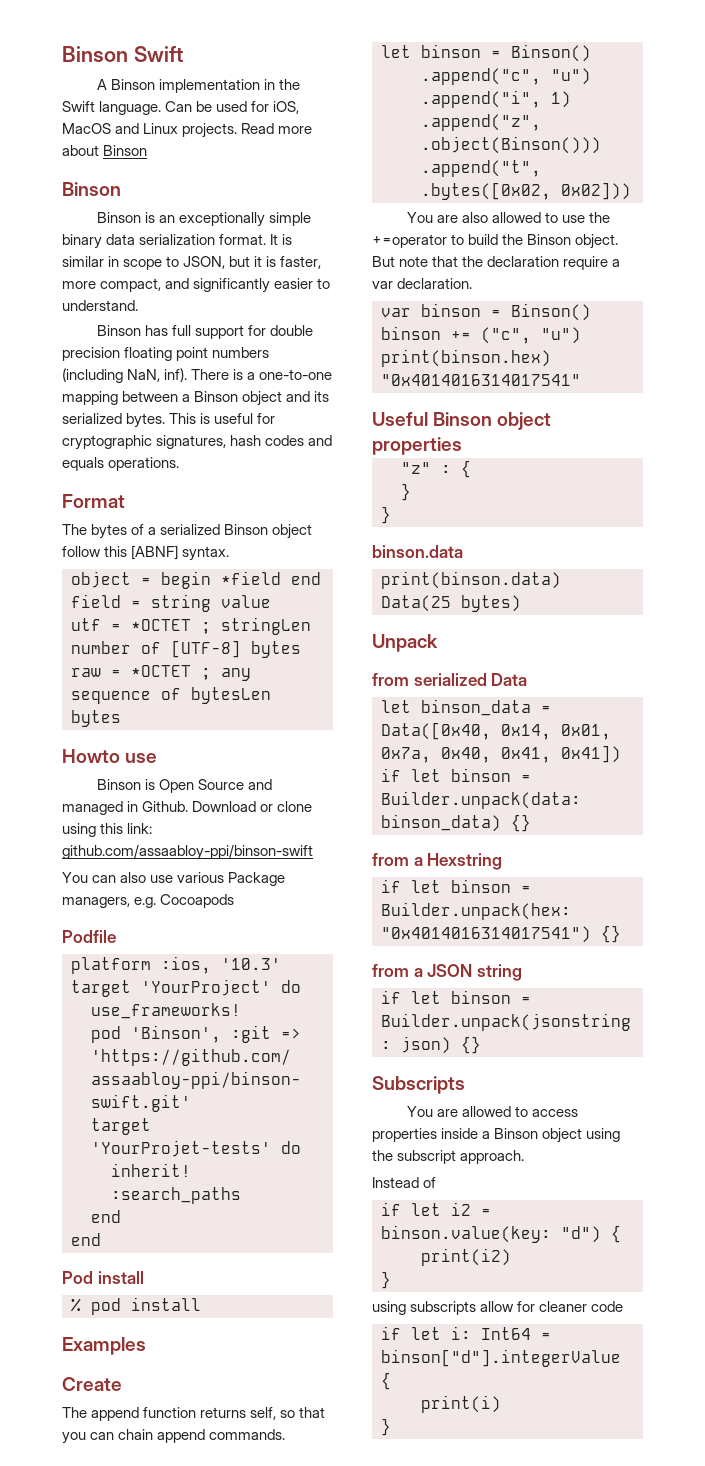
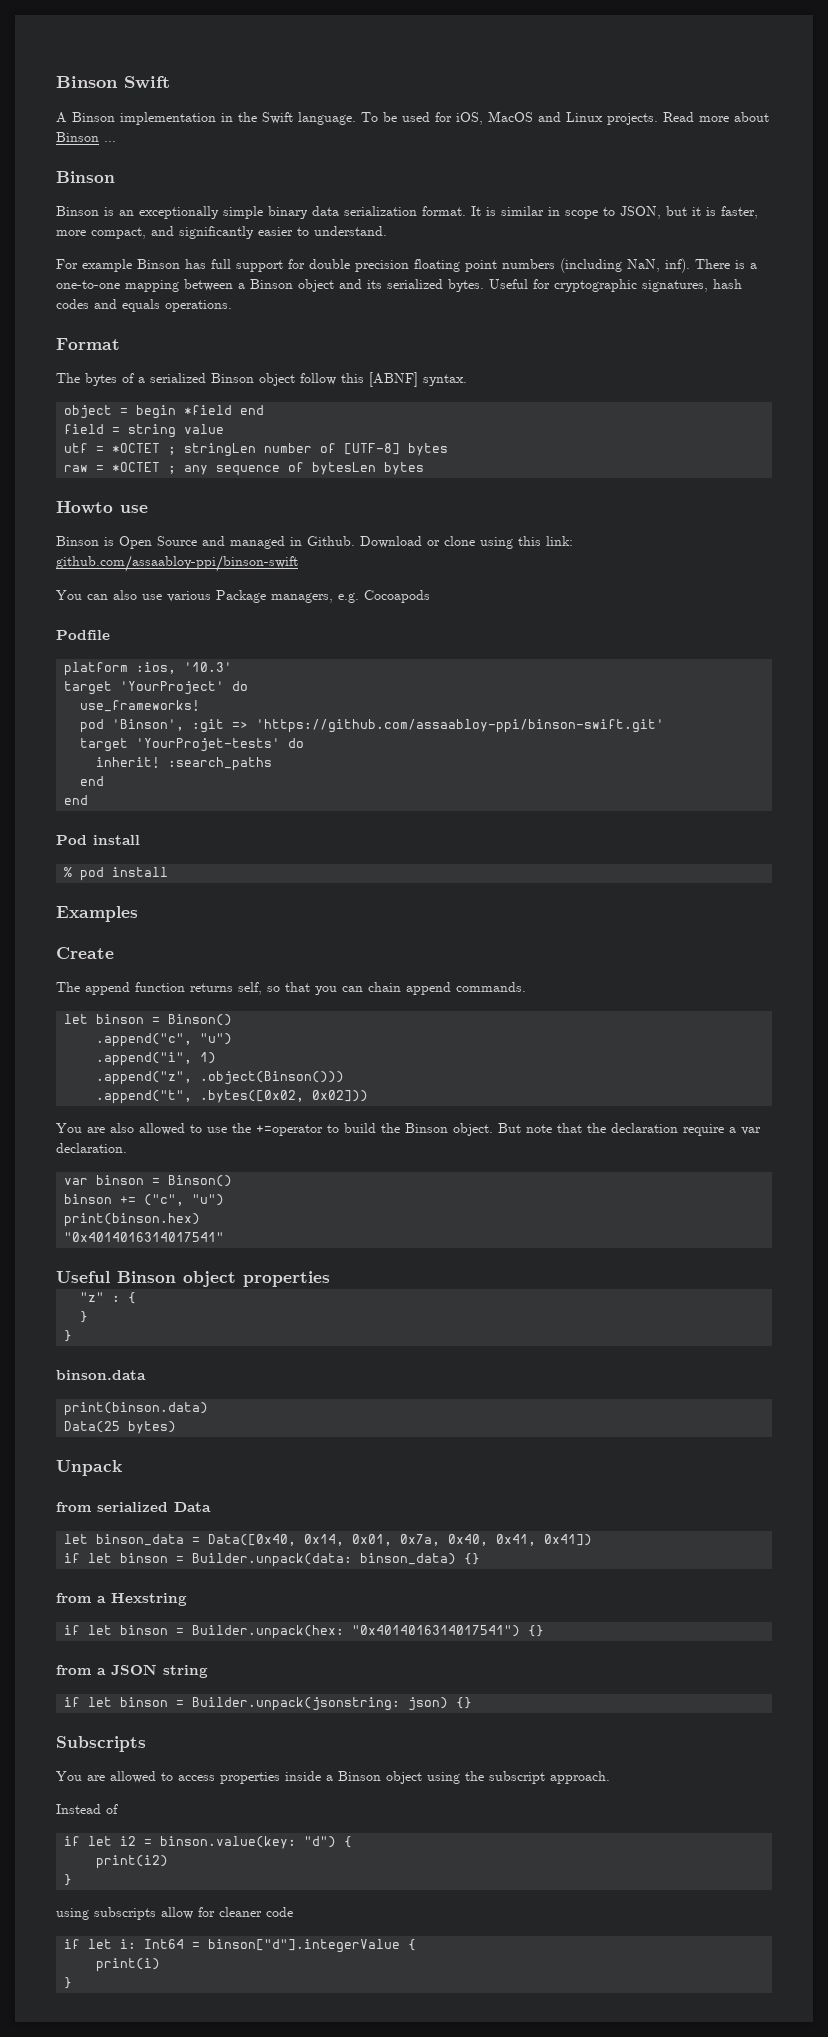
- Can be used for iOS, MacOS and Linux projects.
+ To be used for iOS, MacOS and Linux projects.
- Read more about Binson
+ Read more about Binson ...
- Binson has full support for double precision floating point numbers (including NaN, inf).
+ For example Binson has full support for double precision floating point numbers (including NaN, inf).
- This is useful for cryptographic signatures, hash codes and equals operations.
+ Useful for cryptographic signatures, hash codes and equals operations.

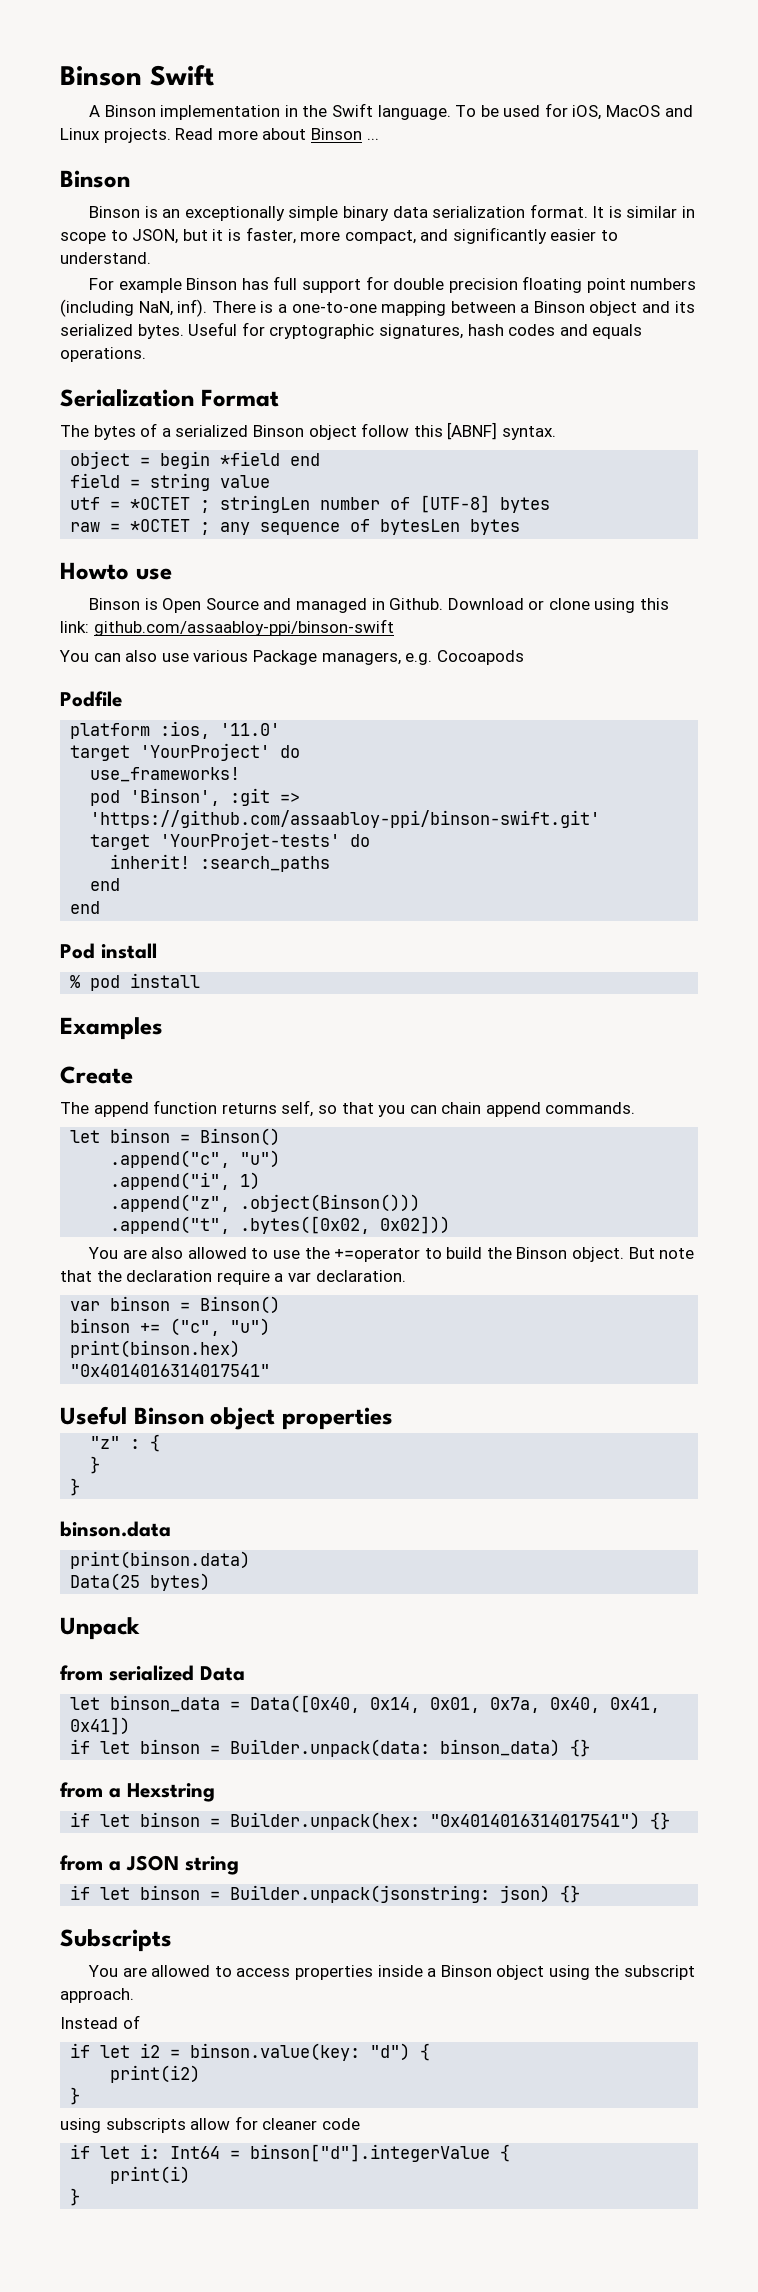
- Format
+ Serialization Format
- platform :ios, '10.3'
+ platform :ios, '11.0'

